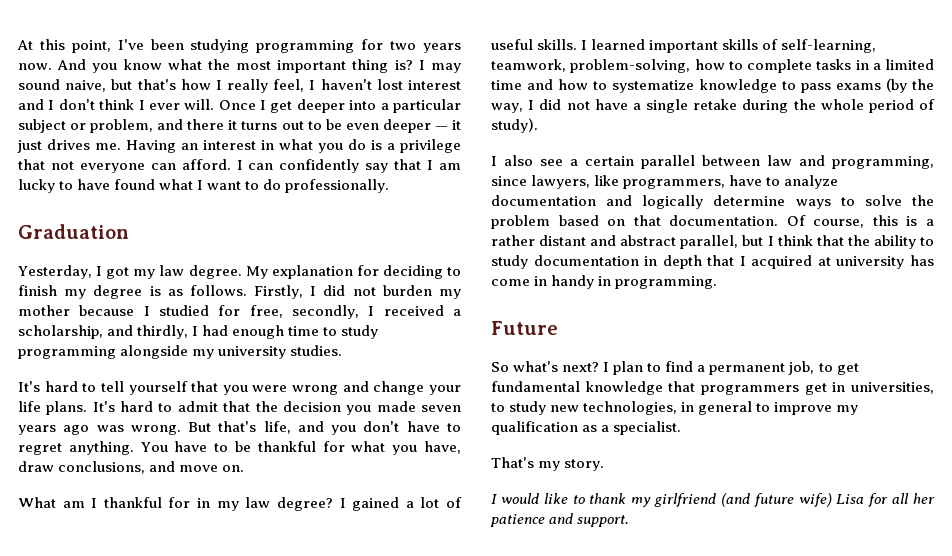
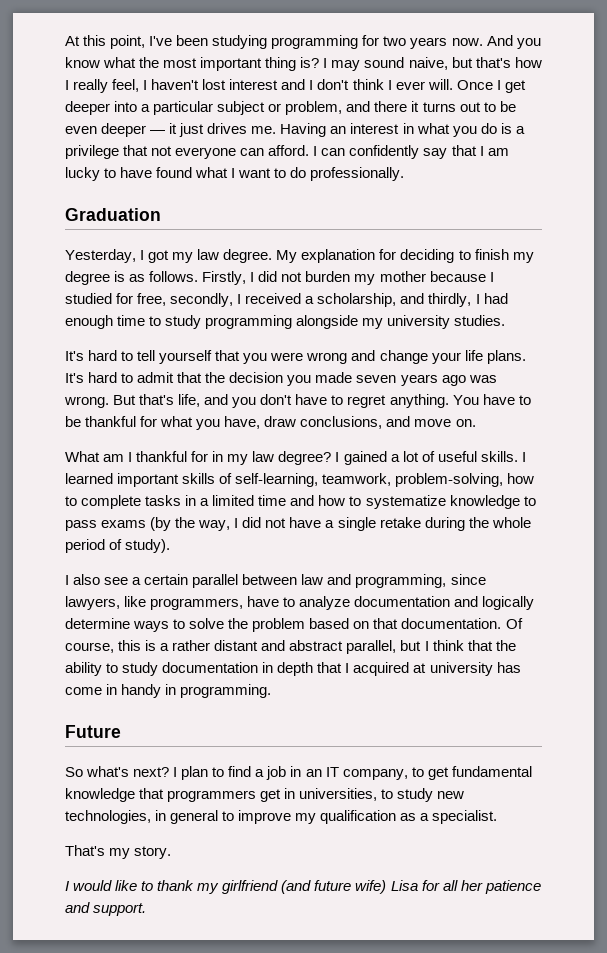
- I plan to find a permanent job, to get fundamental knowledge that programmers get in universities, to study new technologies, in general to improve my qualification as a specialist.
+ I plan to find a job in an IT company, to get fundamental knowledge that programmers get in universities, to study new technologies, in general to improve my qualification as a specialist.

